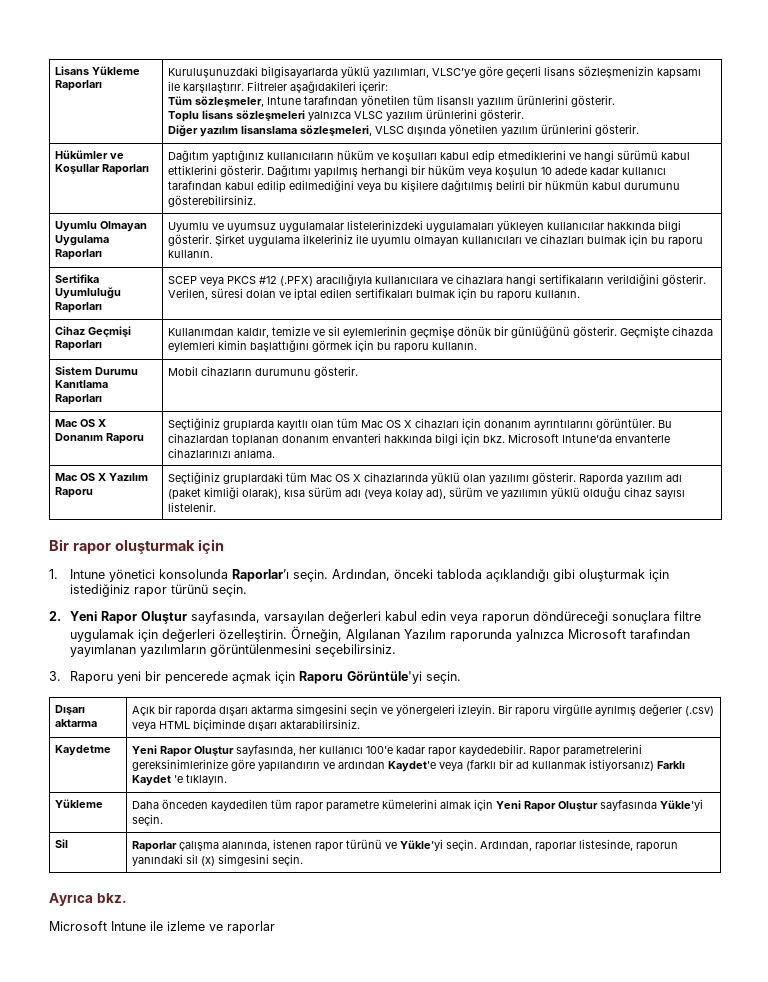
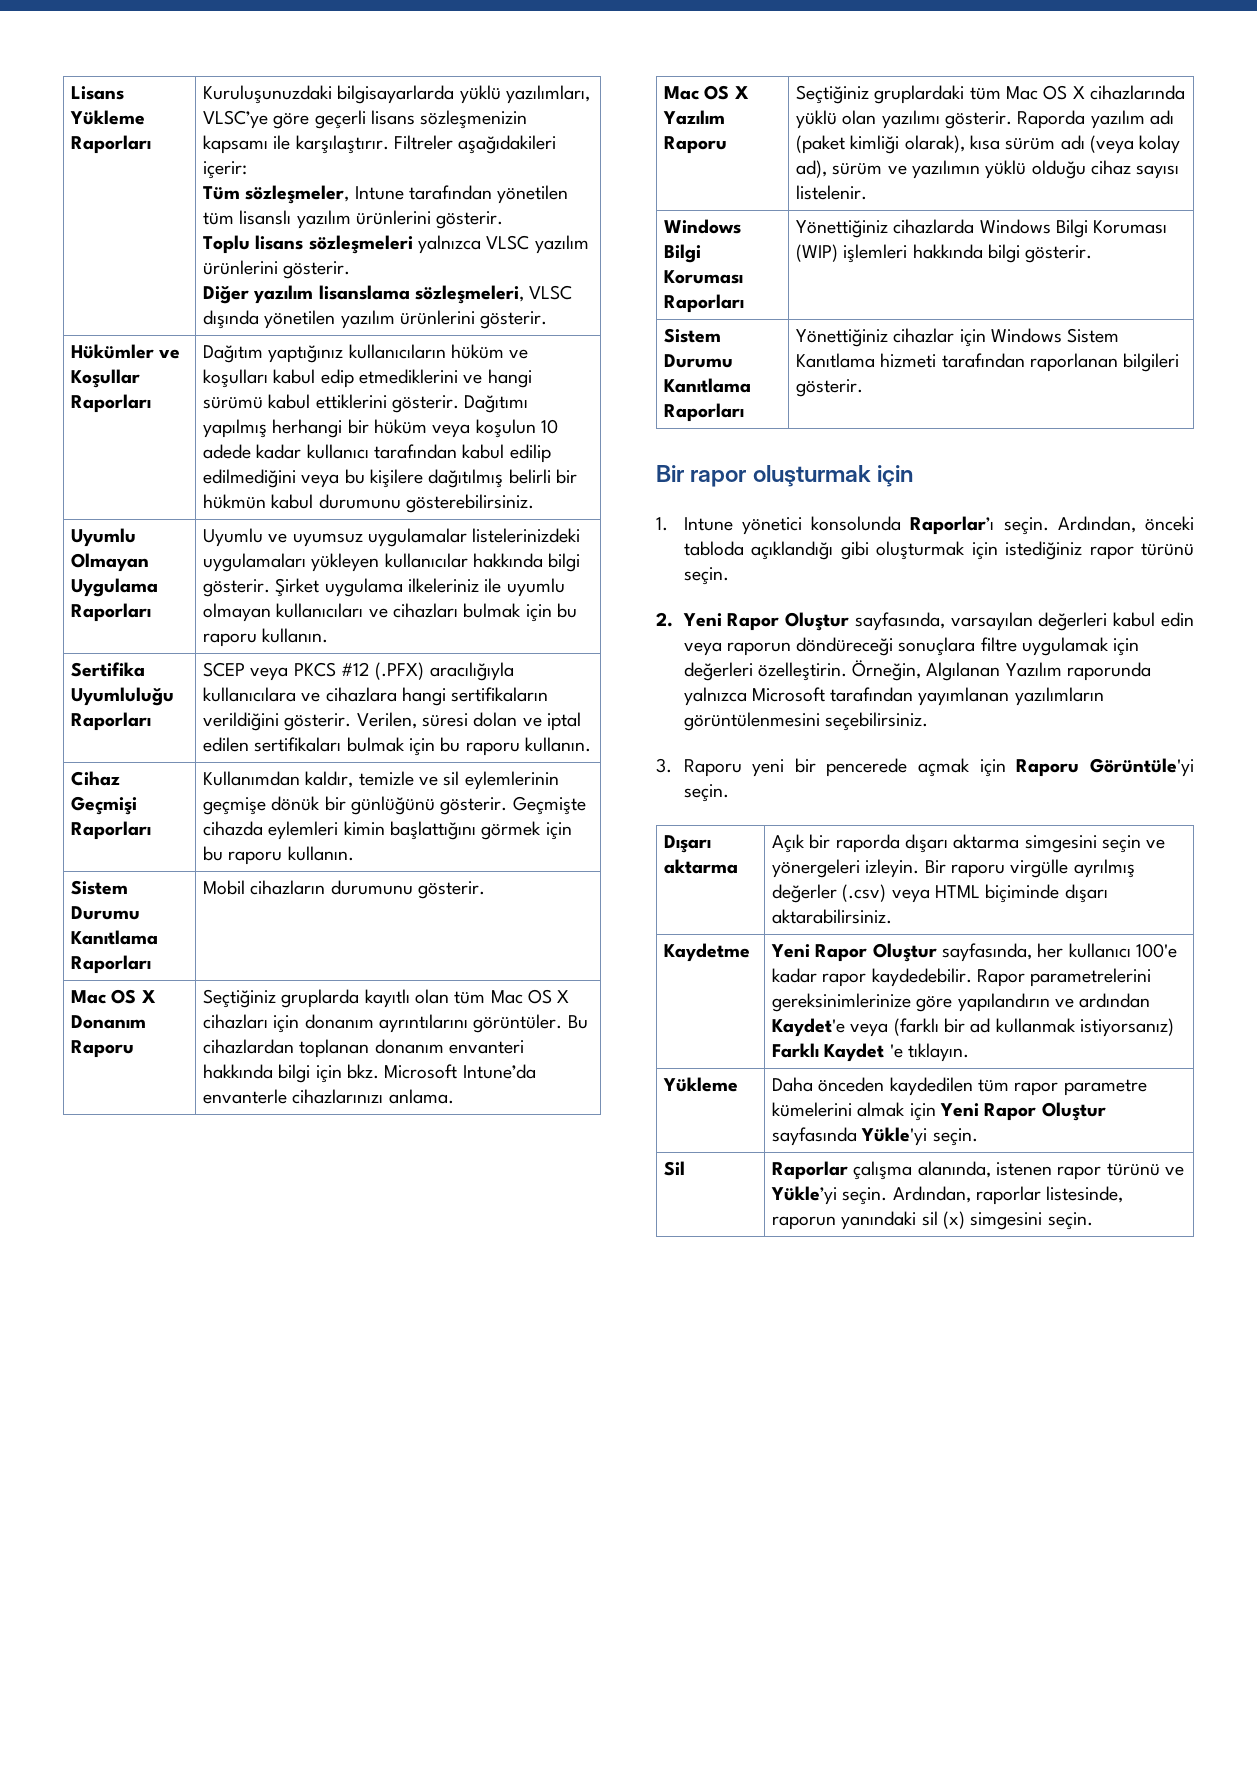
+ Windows Bilgi Koruması Raporları | Yönettiğiniz cihazlarda Windows Bilgi Koruması (WIP) işlemleri hakkında bilgi gösterir.
+ Sistem Durumu Kanıtlama Raporları | Yönettiğiniz cihazlar için Windows Sistem Kanıtlama hizmeti tarafından raporlanan bilgileri gösterir.
- Ayrıca bkz.
- Microsoft Intune ile izleme ve raporlar

